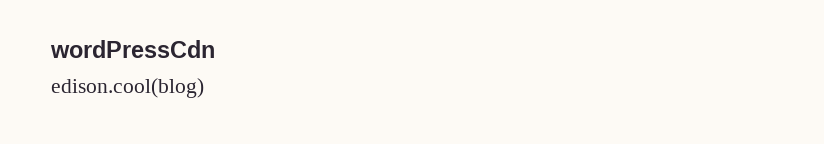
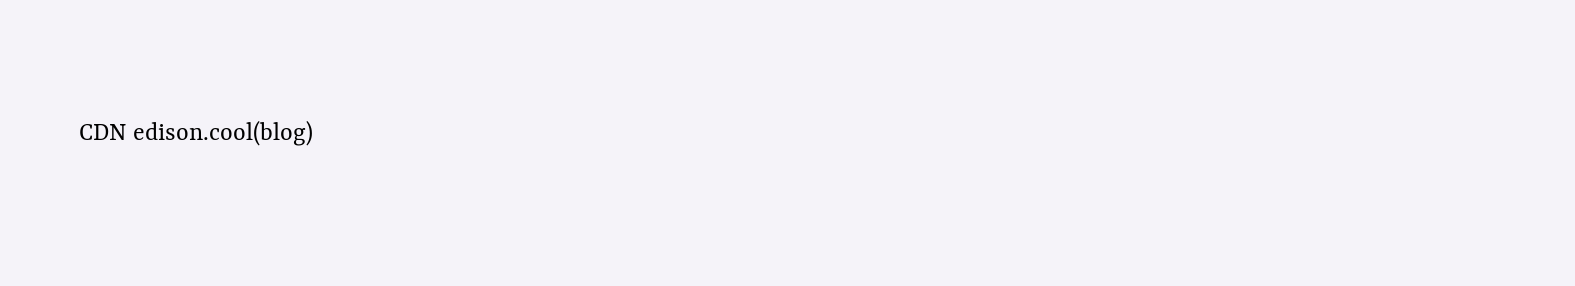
- wordPressCdn
- edison.cool(blog)
+ CDN edison.cool(blog)

